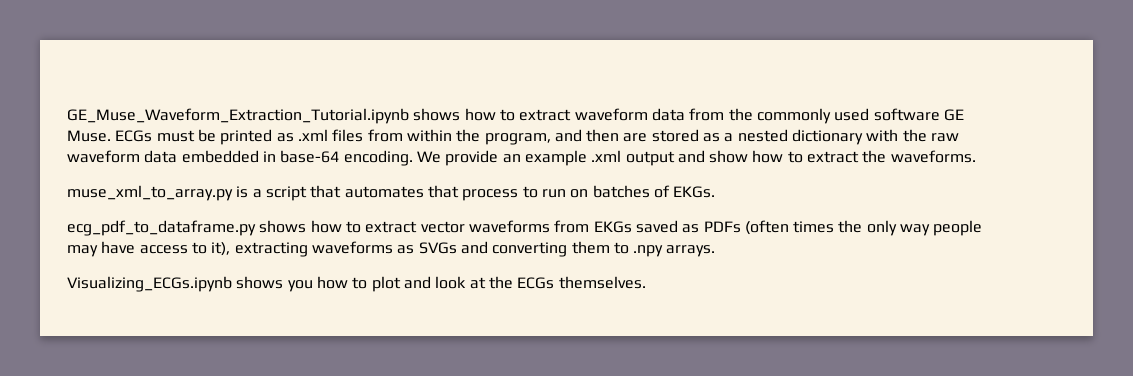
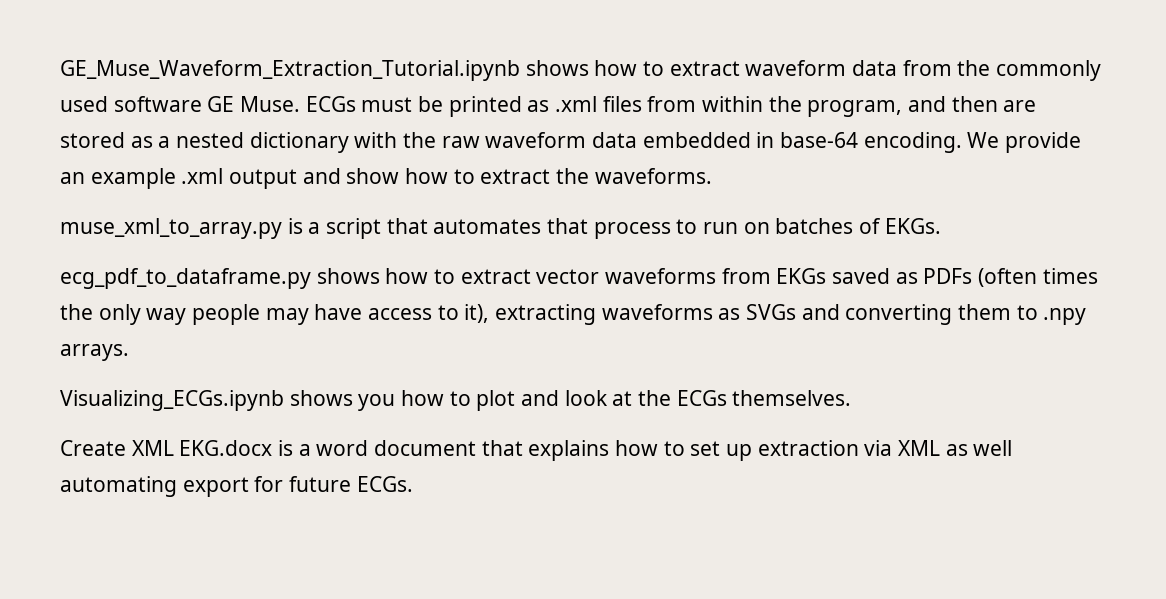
+ Create XML EKG.docx is a word document that explains how to set up extraction via XML as well automating export for future ECGs.

